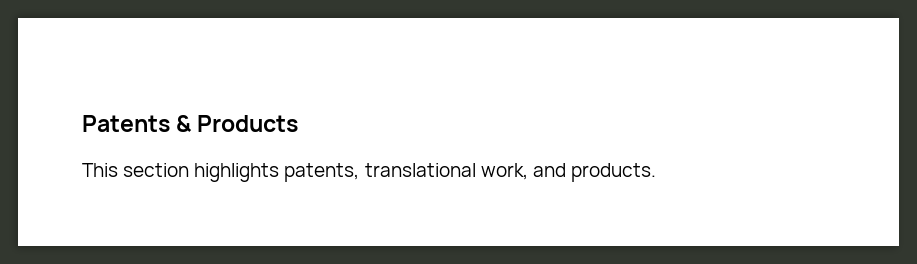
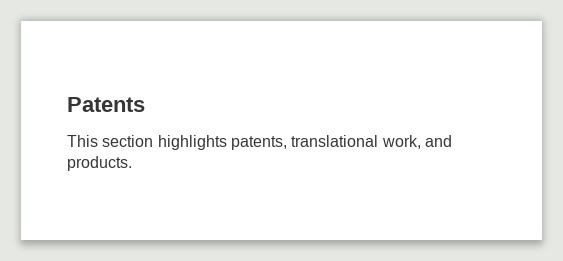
- Patents & Products
+ Patents

